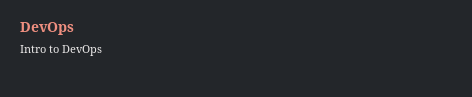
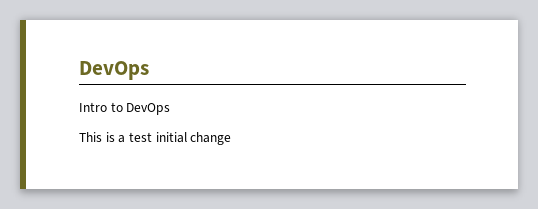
+ This is a test initial change

